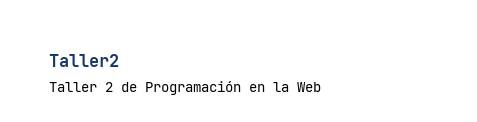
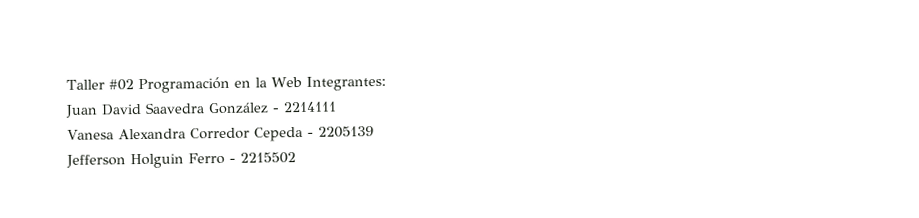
- Taller2
- Taller 2 de Programación en la Web
+ Taller #02 Programación en la Web Integrantes:
+ Juan David Saavedra González - 2214111
+ Vanesa Alexandra Corredor Cepeda - 2205139
+ Jefferson Holguin Ferro - 2215502

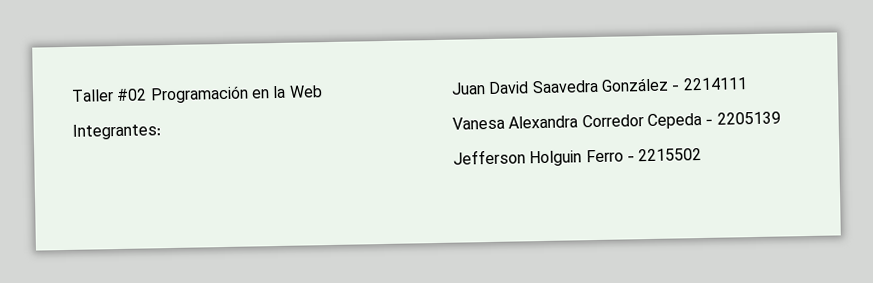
- Taller #02 Programación en la Web Integrantes:
+ Taller #02 Programación en la Web
+ Integrantes:

